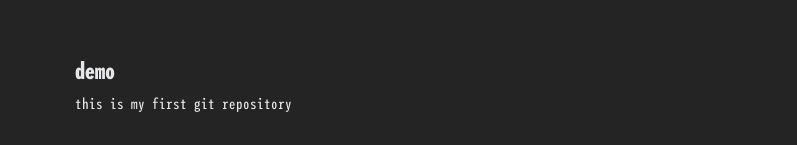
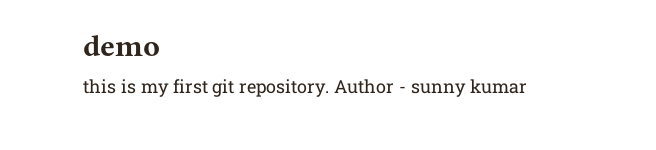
- this is my first git repository
+ this is my first git repository. Author - sunny kumar

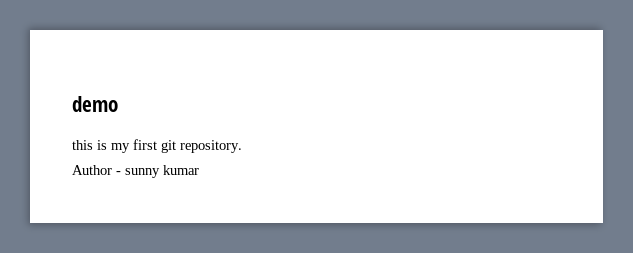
- this is my first git repository. Author - sunny kumar
+ this is my first git repository.
+ Author - sunny kumar

